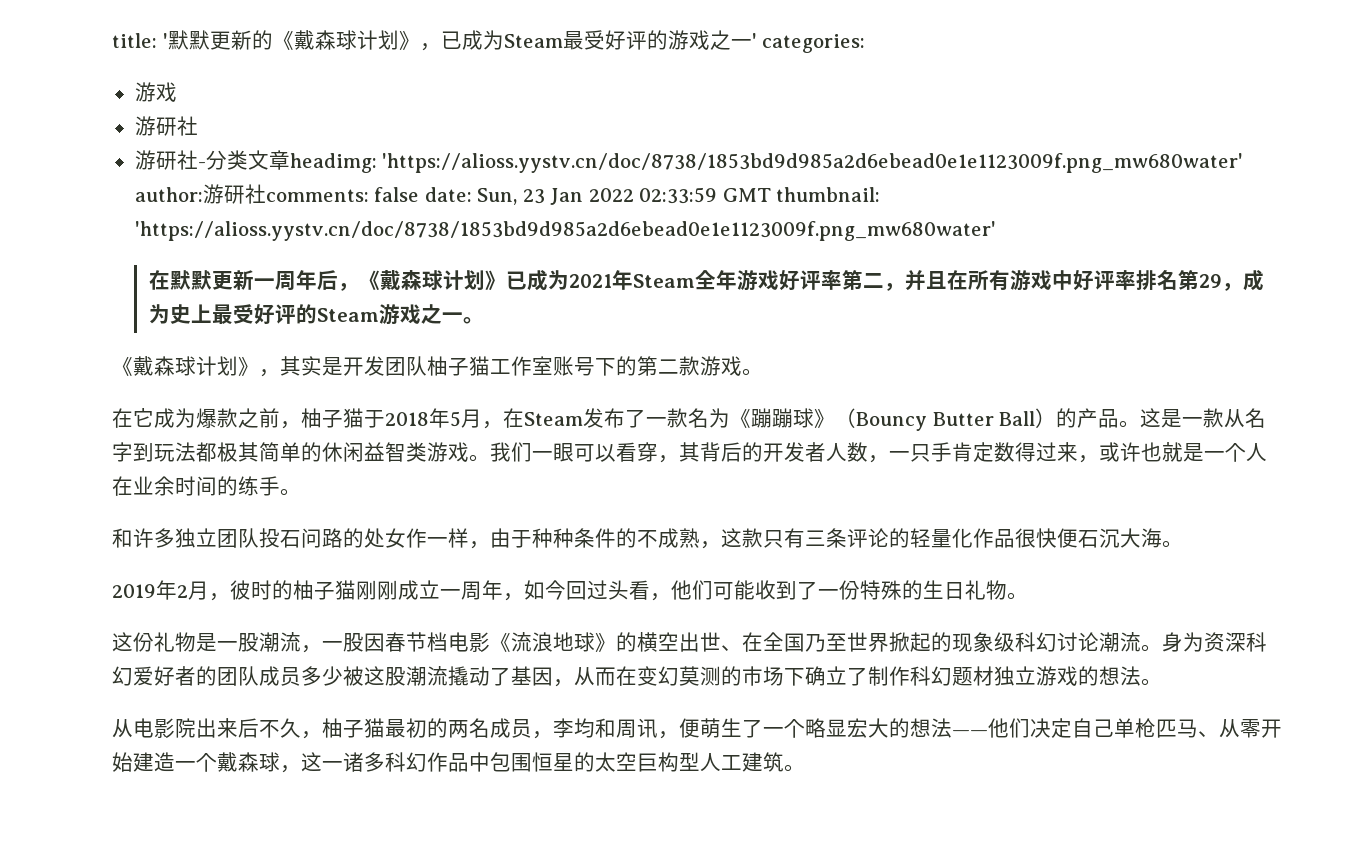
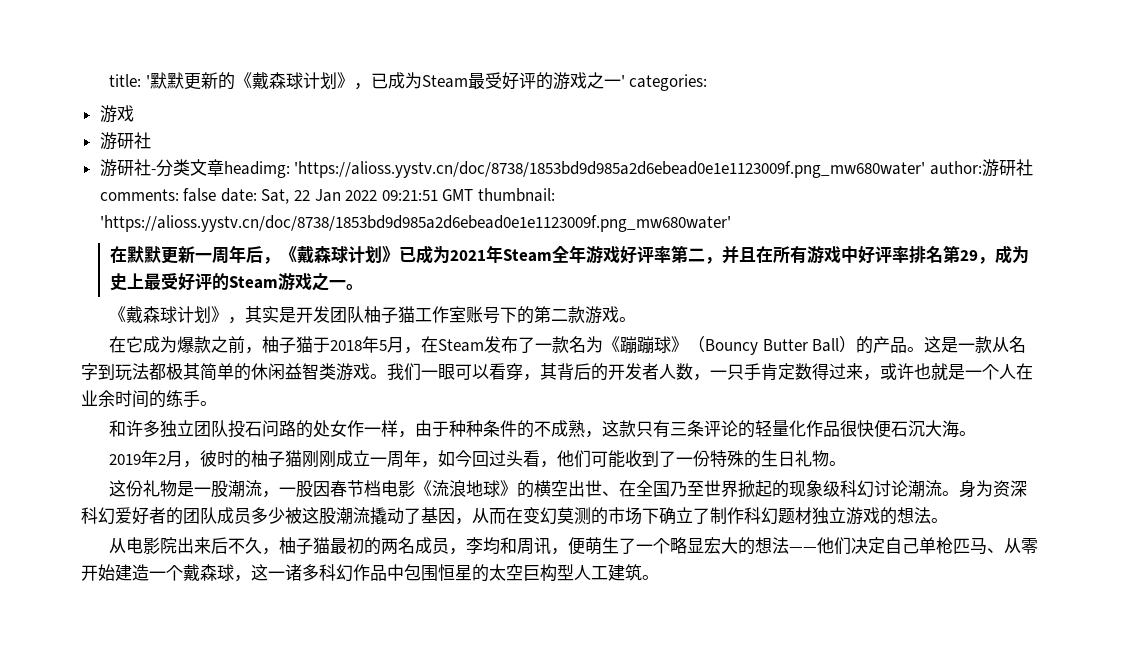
- 游研社-分类文章headimg: 'https://alioss.yystv.cn/doc/8738/1853bd9d985a2d6ebead0e1e1123009f.png_mw680water' author:游研社comments: false date: Sun, 23 Jan 2022 02:33:59 GMT thumbnail: 'https://alioss.yystv.cn/doc/8738/1853bd9d985a2d6ebead0e1e1123009f.png_mw680water'
+ 游研社-分类文章headimg: 'https://alioss.yystv.cn/doc/8738/1853bd9d985a2d6ebead0e1e1123009f.png_mw680water' author:游研社comments: false date: Sat, 22 Jan 2022 09:21:51 GMT thumbnail: 'https://alioss.yystv.cn/doc/8738/1853bd9d985a2d6ebead0e1e1123009f.png_mw680water'

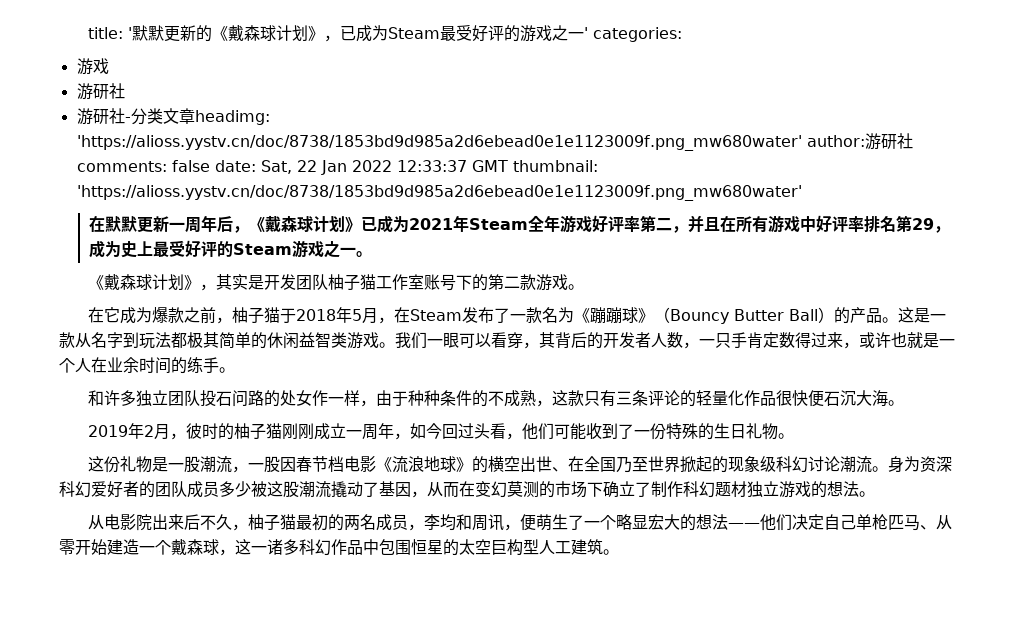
- 游研社-分类文章headimg: 'https://alioss.yystv.cn/doc/8738/1853bd9d985a2d6ebead0e1e1123009f.png_mw680water' author:游研社comments: false date: Sat, 22 Jan 2022 09:21:51 GMT thumbnail: 'https://alioss.yystv.cn/doc/8738/1853bd9d985a2d6ebead0e1e1123009f.png_mw680water'
+ 游研社-分类文章headimg: 'https://alioss.yystv.cn/doc/8738/1853bd9d985a2d6ebead0e1e1123009f.png_mw680water' author:游研社comments: false date: Sat, 22 Jan 2022 12:33:37 GMT thumbnail: 'https://alioss.yystv.cn/doc/8738/1853bd9d985a2d6ebead0e1e1123009f.png_mw680water'

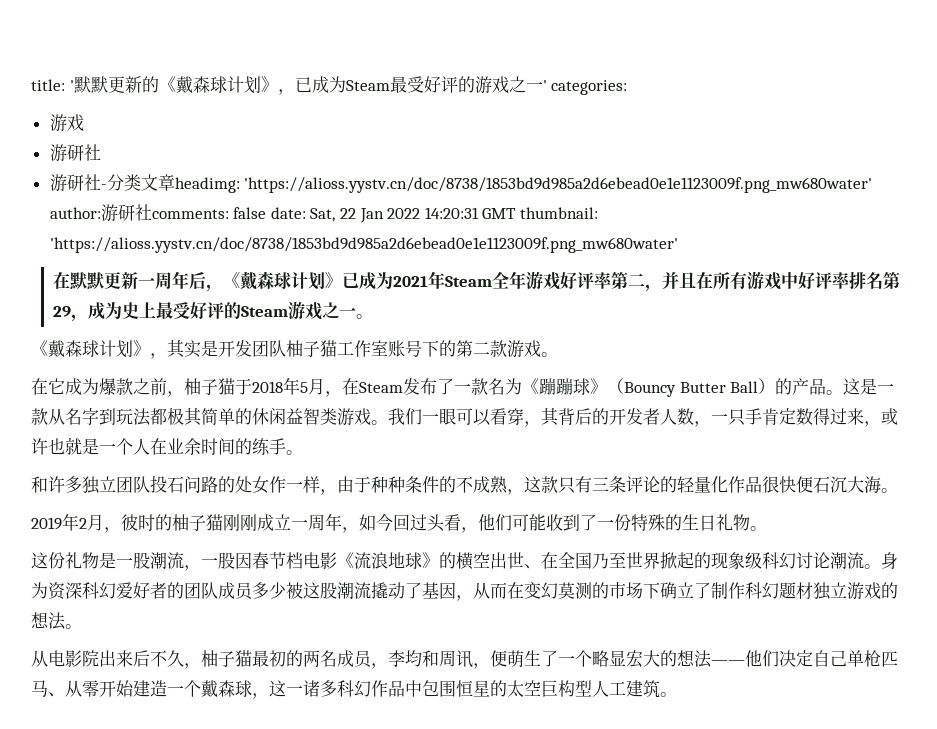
- 游研社-分类文章headimg: 'https://alioss.yystv.cn/doc/8738/1853bd9d985a2d6ebead0e1e1123009f.png_mw680water' author:游研社comments: false date: Sat, 22 Jan 2022 12:33:37 GMT thumbnail: 'https://alioss.yystv.cn/doc/8738/1853bd9d985a2d6ebead0e1e1123009f.png_mw680water'
+ 游研社-分类文章headimg: 'https://alioss.yystv.cn/doc/8738/1853bd9d985a2d6ebead0e1e1123009f.png_mw680water' author:游研社comments: false date: Sat, 22 Jan 2022 14:20:31 GMT thumbnail: 'https://alioss.yystv.cn/doc/8738/1853bd9d985a2d6ebead0e1e1123009f.png_mw680water'

